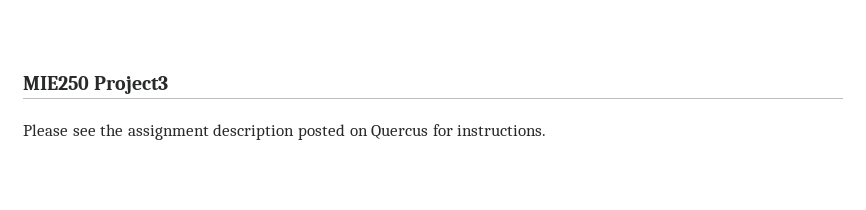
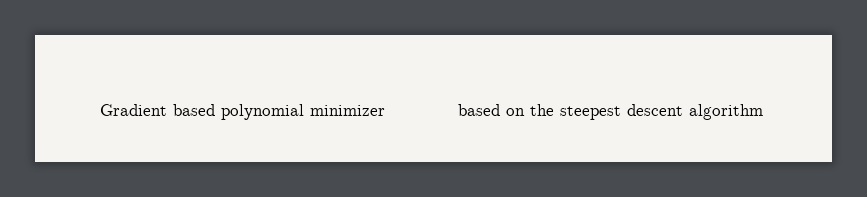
- MIE250 Project3
- Please see the assignment description posted on Quercus for instructions.
+ Gradient based polynomial minimizer based on the steepest descent algorithm

